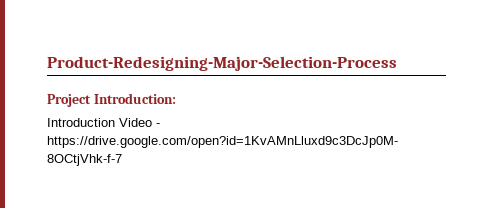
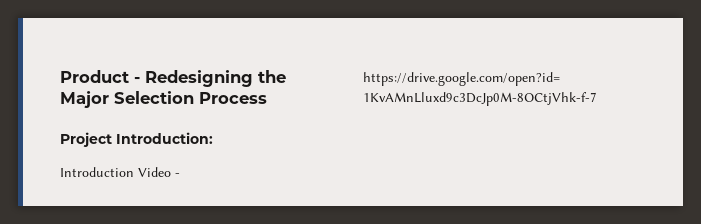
- Product-Redesigning-Major-Selection-Process
+ Product - Redesigning the Major Selection Process

